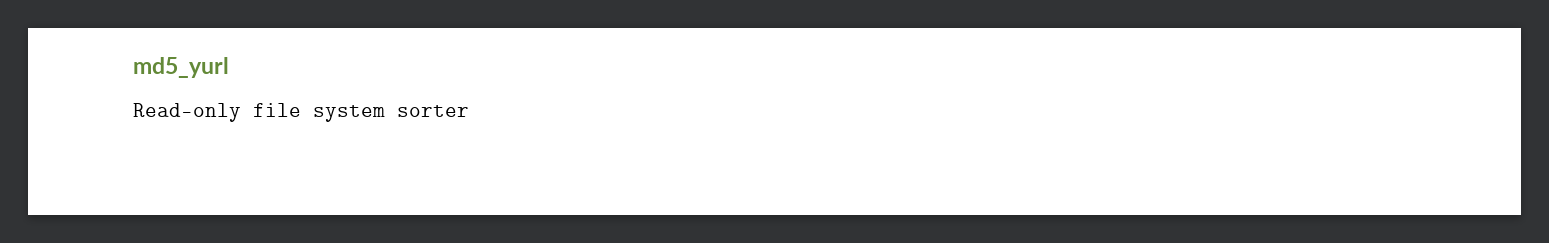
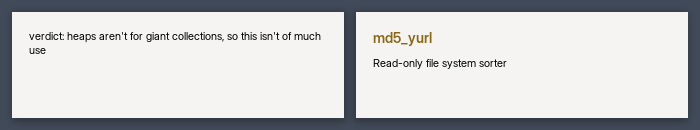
+ verdict: heaps aren't for giant collections, so this isn't of much use

